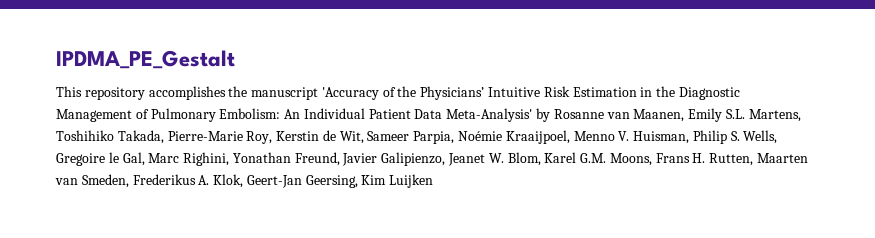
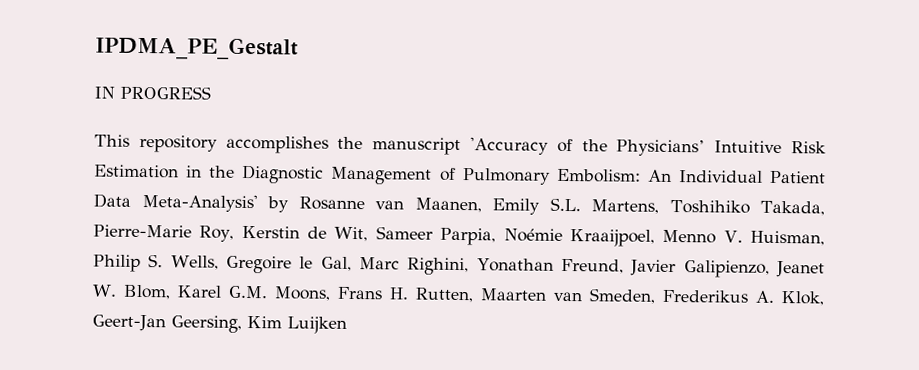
+ IN PROGRESS

